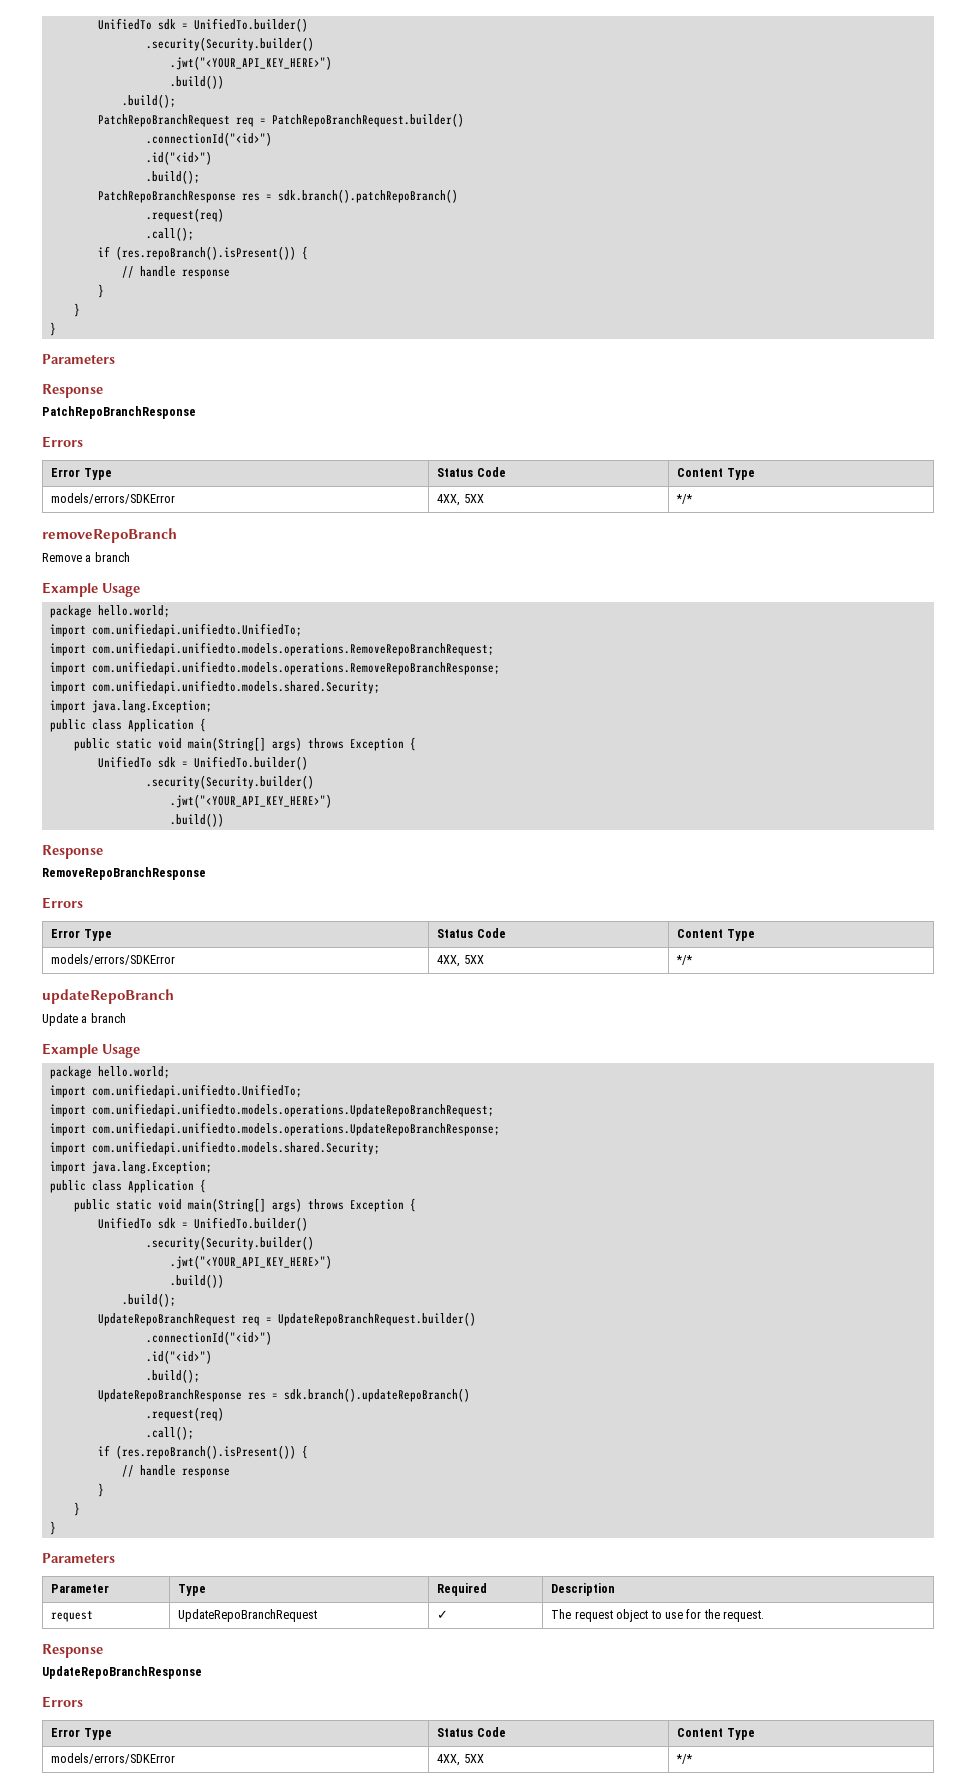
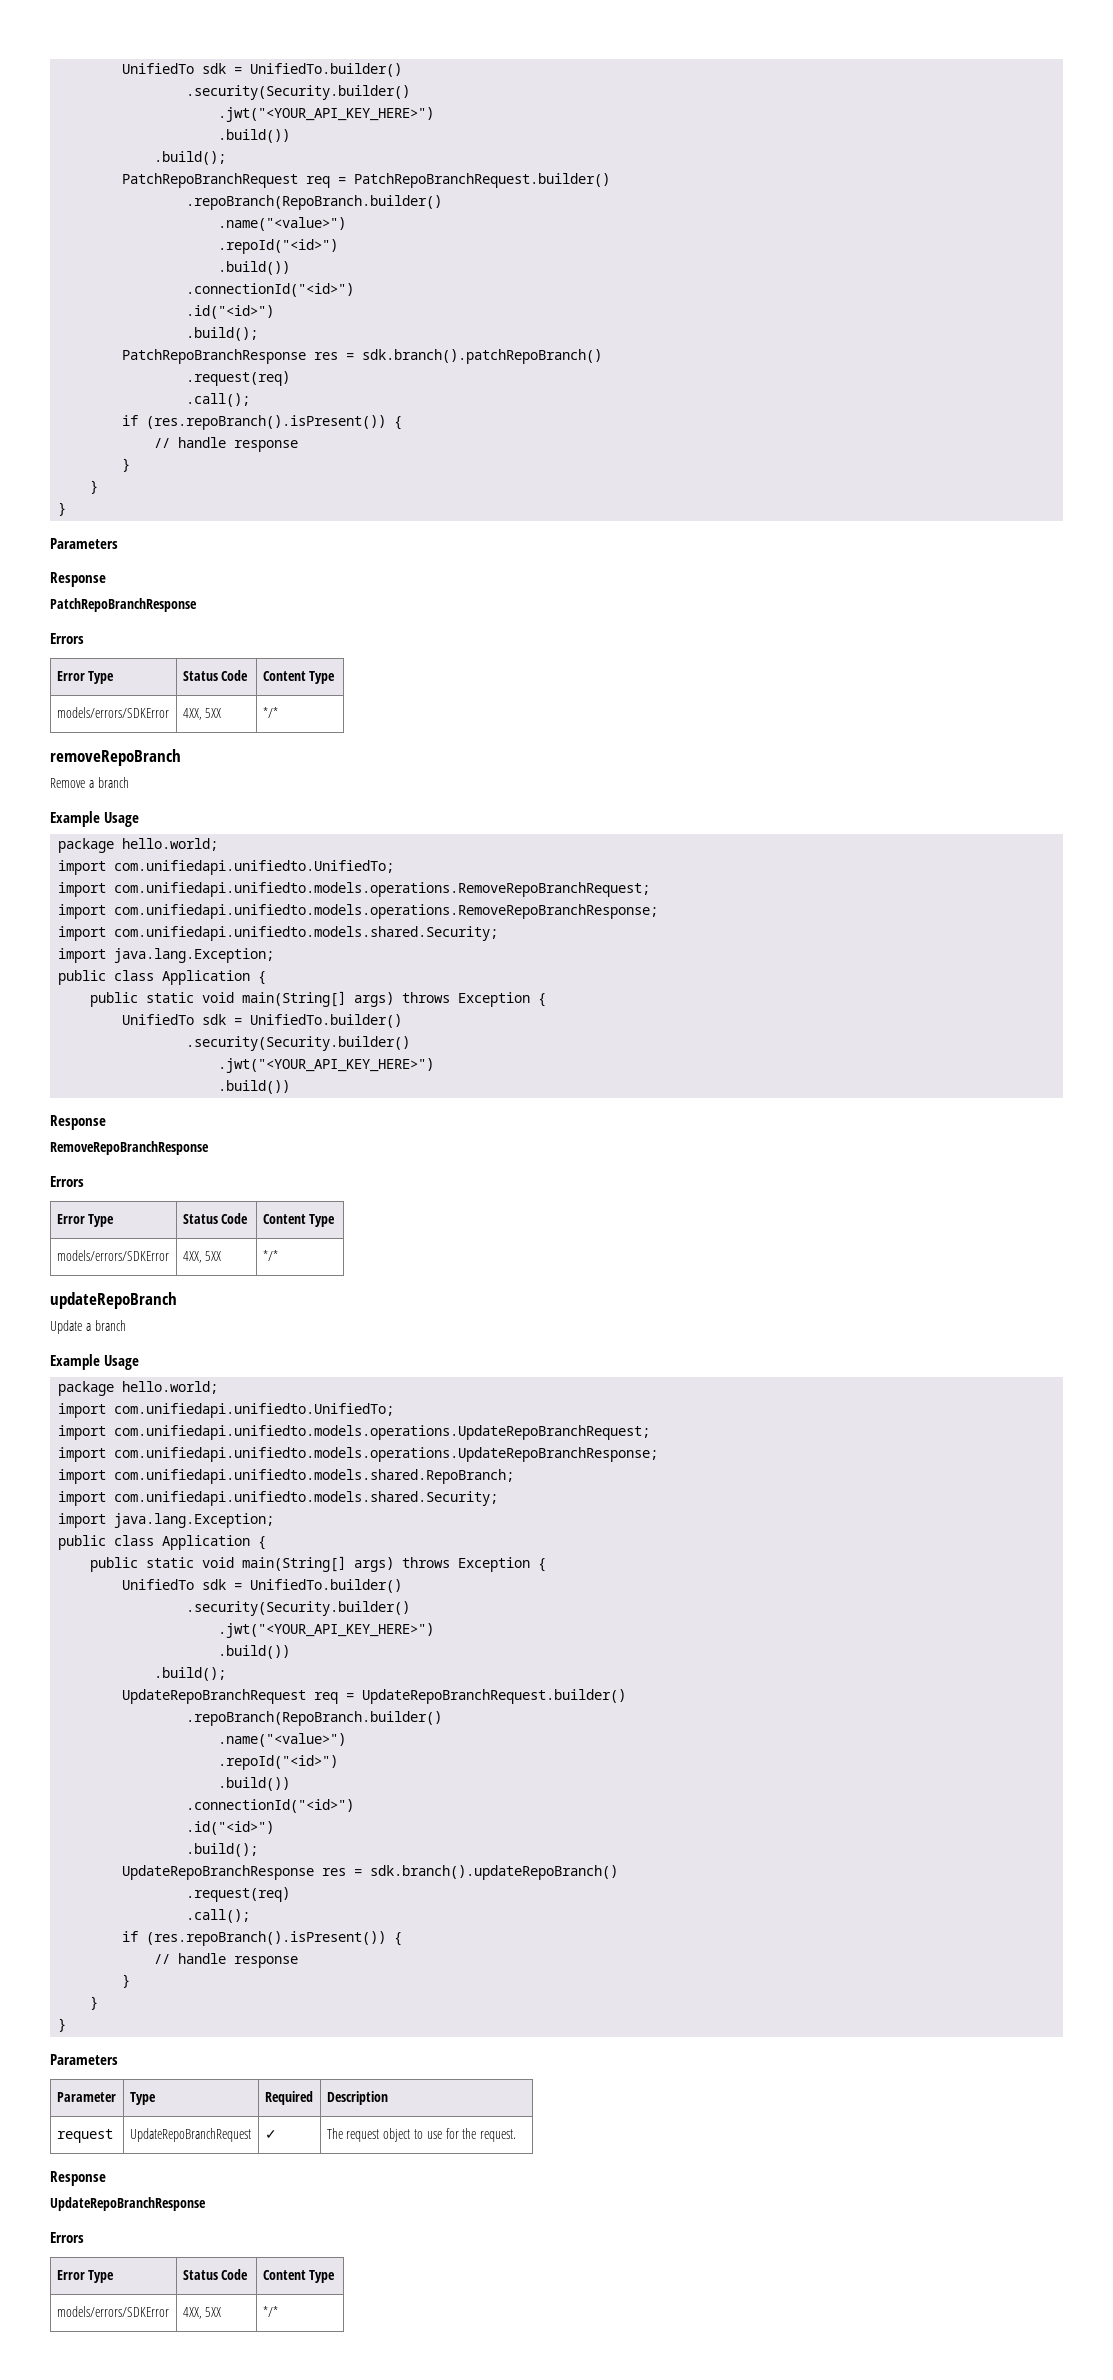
  PatchRepoBranchRequest req = PatchRepoBranchRequest.builder()
+ .repoBranch(RepoBranch.builder()
+ .name("<value>")
+ .repoId("<id>")
+ .build())
+ import com.unifiedapi.unifiedto.models.shared.RepoBranch;
  UpdateRepoBranchRequest req = UpdateRepoBranchRequest.builder()
+ .repoBranch(RepoBranch.builder()
+ .name("<value>")
+ .repoId("<id>")
+ .build())

